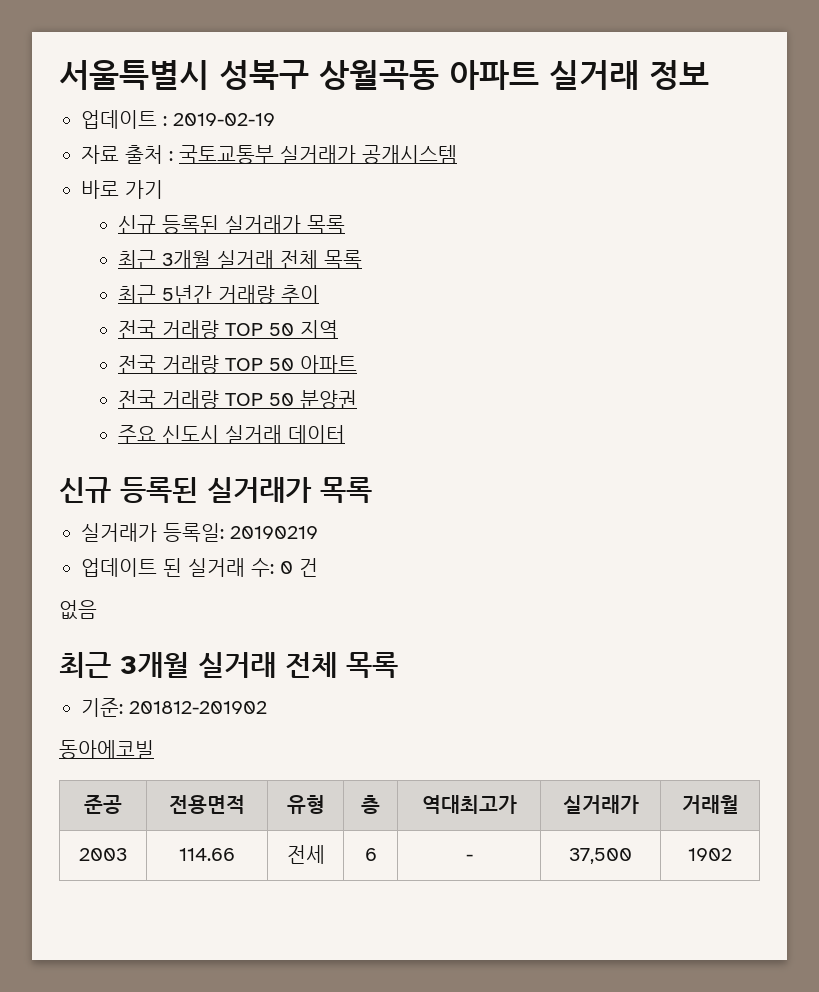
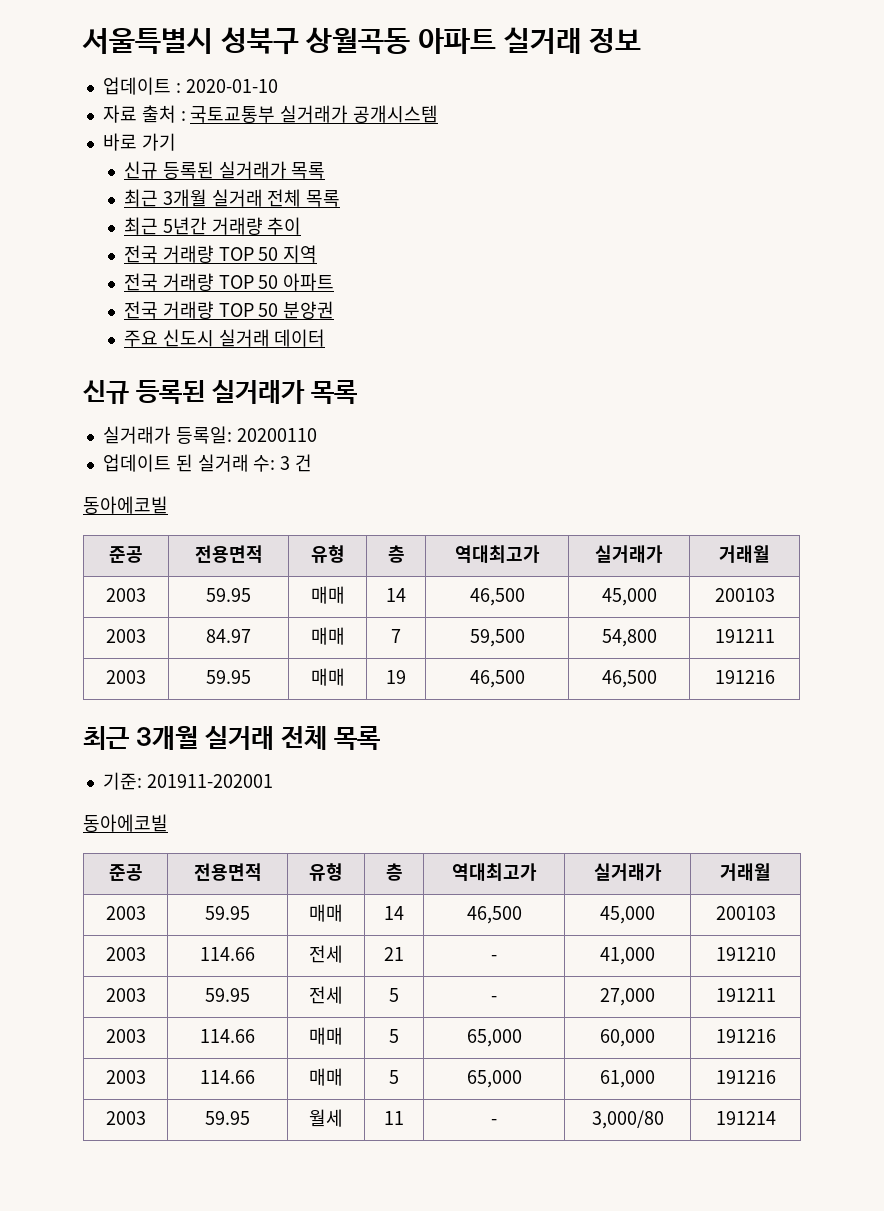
- 업데이트 : 2019-02-19
+ 업데이트 : 2020-01-10
- 실거래가 등록일: 20190219
+ 실거래가 등록일: 20200110
- 업데이트 된 실거래 수: 0 건
- 없음
- 최근 3개월 실거래 전체 목록
- 기준: 201812-201902
+ 업데이트 된 실거래 수: 3 건
  동아에코빌
  준공 | 전용면적 | 유형 | 층 | 역대최고가 | 실거래가 | 거래월
+ 2003 | 59.95 | 매매 | 14 | 46,500 | 45,000 | 200103
+ 2003 | 84.97 | 매매 | 7 | 59,500 | 54,800 | 191211
+ 2003 | 59.95 | 매매 | 19 | 46,500 | 46,500 | 191216
+ 최근 3개월 실거래 전체 목록
+ 기준: 201911-202001
+ 동아에코빌
+ 준공 | 전용면적 | 유형 | 층 | 역대최고가 | 실거래가 | 거래월
+ 2003 | 59.95 | 매매 | 14 | 46,500 | 45,000 | 200103
- 2003 | 114.66 | 전세 | 6 | - | 37,500 | 1902
+ 2003 | 114.66 | 전세 | 21 | - | 41,000 | 191210
+ 2003 | 59.95 | 전세 | 5 | - | 27,000 | 191211
+ 2003 | 114.66 | 매매 | 5 | 65,000 | 60,000 | 191216
+ 2003 | 114.66 | 매매 | 5 | 65,000 | 61,000 | 191216
+ 2003 | 59.95 | 월세 | 11 | - | 3,000/80 | 191214

